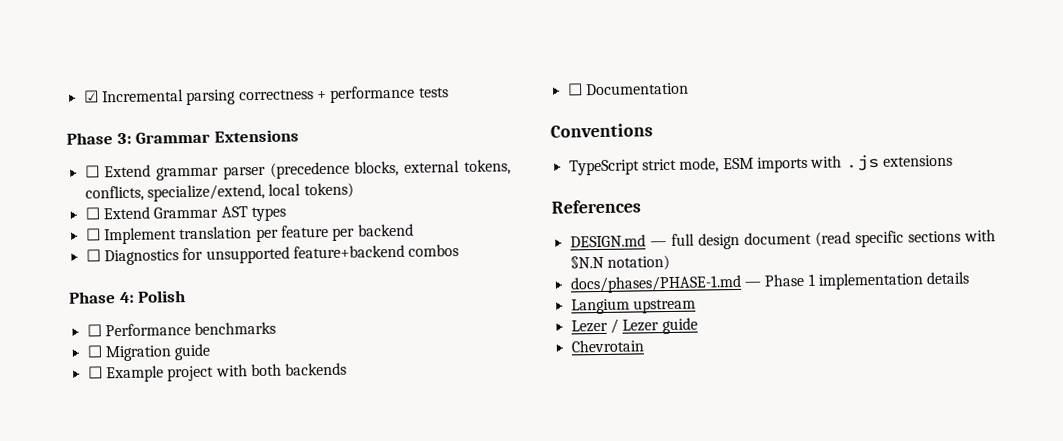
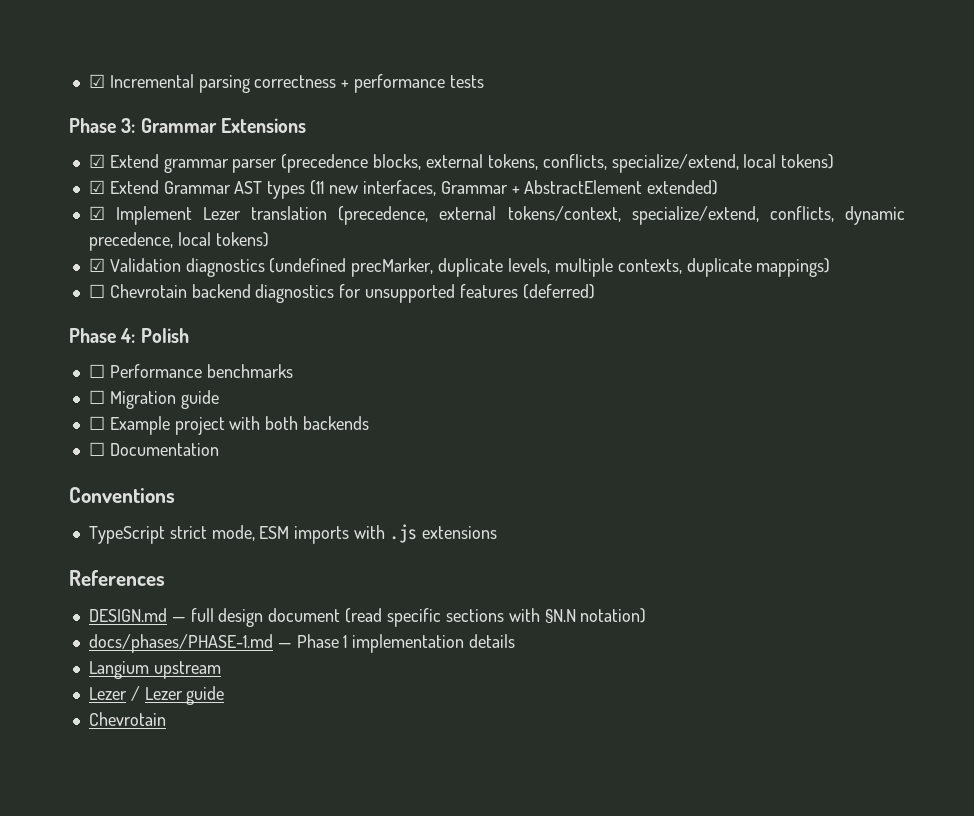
- ☐ Extend grammar parser (precedence blocks, external tokens, conflicts, specialize/extend, local tokens)
+ ☑ Extend grammar parser (precedence blocks, external tokens, conflicts, specialize/extend, local tokens)
- ☐ Extend Grammar AST types
- ☐ Implement translation per feature per backend
- ☐ Diagnostics for unsupported feature+backend combos
+ ☑ Extend Grammar AST types (11 new interfaces, Grammar + AbstractElement extended)
+ ☑ Implement Lezer translation (precedence, external tokens/context, specialize/extend, conflicts, dynamic precedence, local tokens)
+ ☑ Validation diagnostics (undefined precMarker, duplicate levels, multiple contexts, duplicate mappings)
+ ☐ Chevrotain backend diagnostics for unsupported features (deferred)

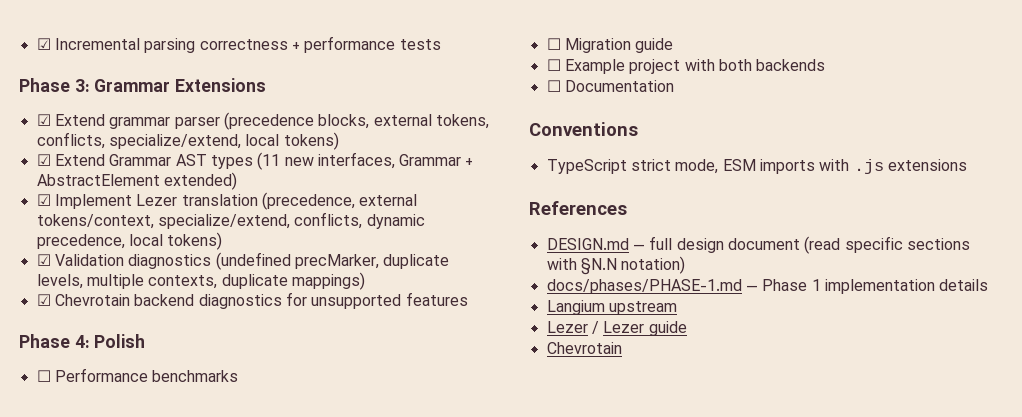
- ☐ Chevrotain backend diagnostics for unsupported features (deferred)
+ ☑ Chevrotain backend diagnostics for unsupported features

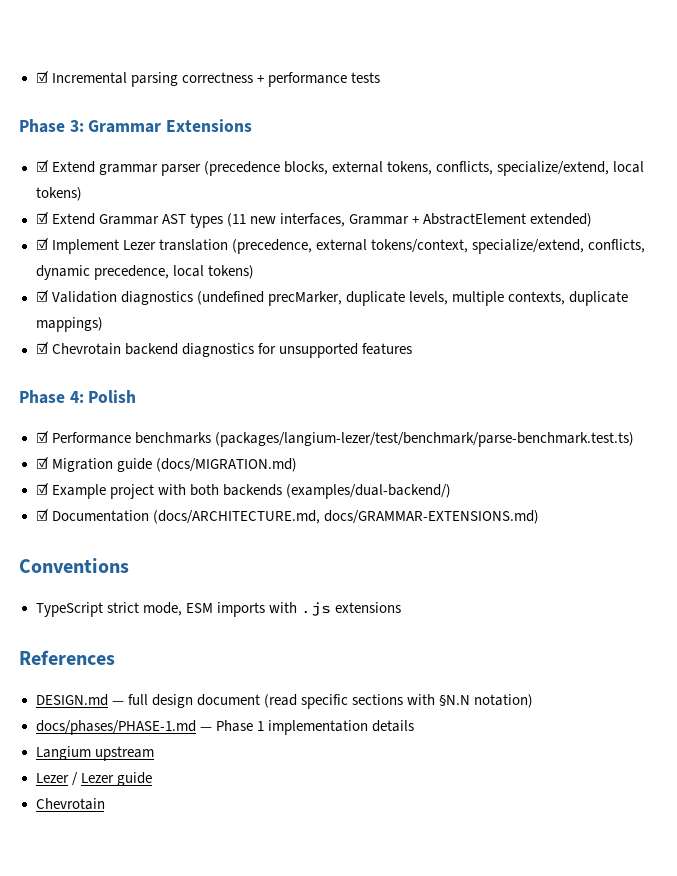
- ☐ Performance benchmarks
- ☐ Migration guide
- ☐ Example project with both backends
- ☐ Documentation
+ ☑ Performance benchmarks (packages/langium-lezer/test/benchmark/parse-benchmark.test.ts)
+ ☑ Migration guide (docs/MIGRATION.md)
+ ☑ Example project with both backends (examples/dual-backend/)
+ ☑ Documentation (docs/ARCHITECTURE.md, docs/GRAMMAR-EXTENSIONS.md)

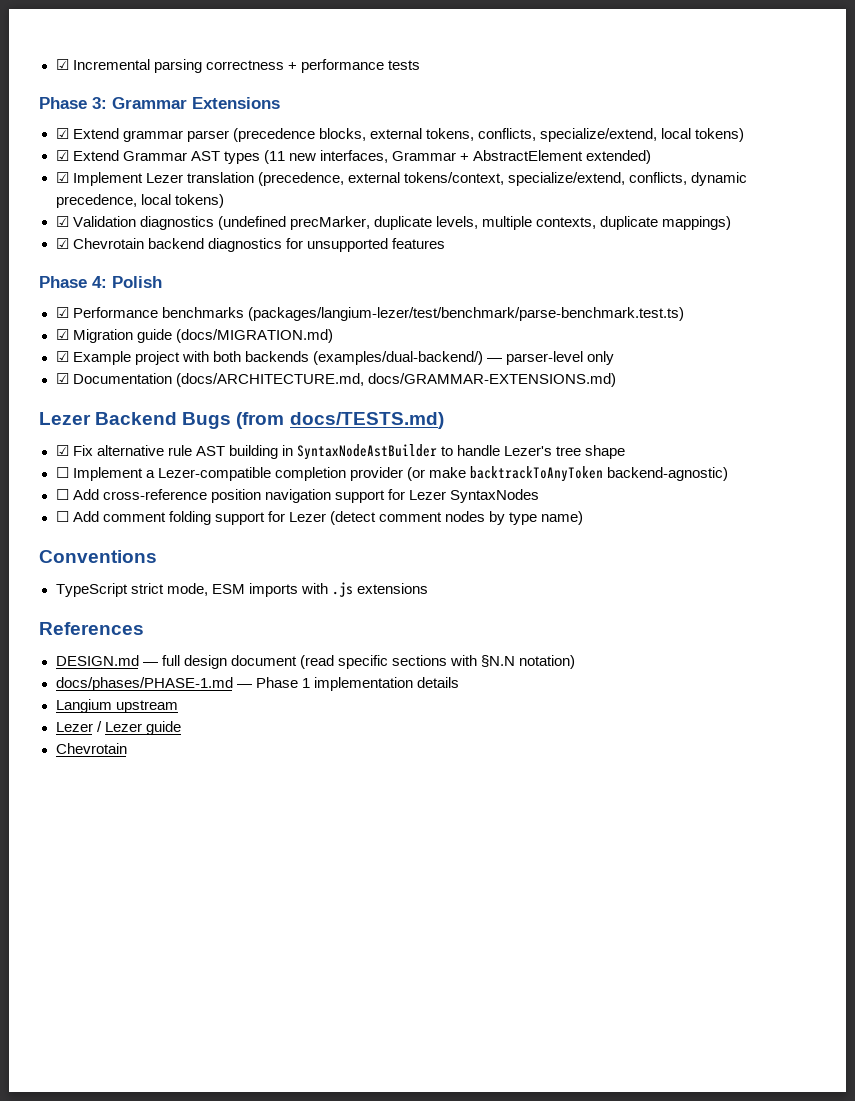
- ☑ Example project with both backends (examples/dual-backend/)
+ ☑ Example project with both backends (examples/dual-backend/) — parser-level only
+ Lezer Backend Bugs (from docs/TESTS.md)
+ ☑ Fix alternative rule AST building in SyntaxNodeAstBuilder to handle Lezer's tree shape
+ ☐ Implement a Lezer-compatible completion provider (or make backtrackToAnyToken backend-agnostic)
+ ☐ Add cross-reference position navigation support for Lezer SyntaxNodes
+ ☐ Add comment folding support for Lezer (detect comment nodes by type name)

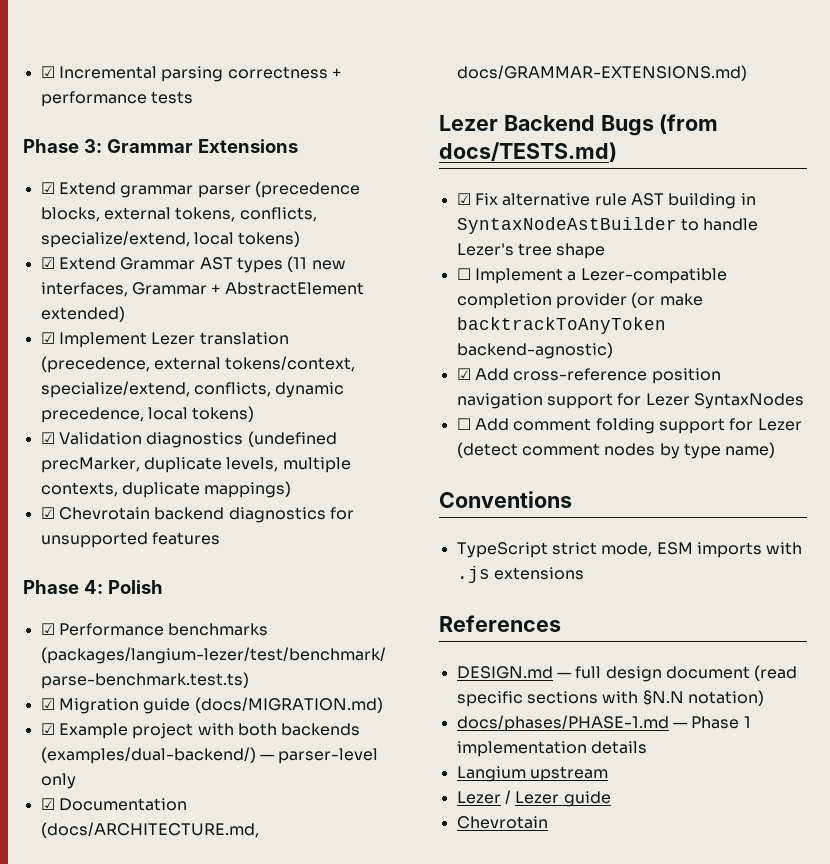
- ☐ Add cross-reference position navigation support for Lezer SyntaxNodes
+ ☑ Add cross-reference position navigation support for Lezer SyntaxNodes

